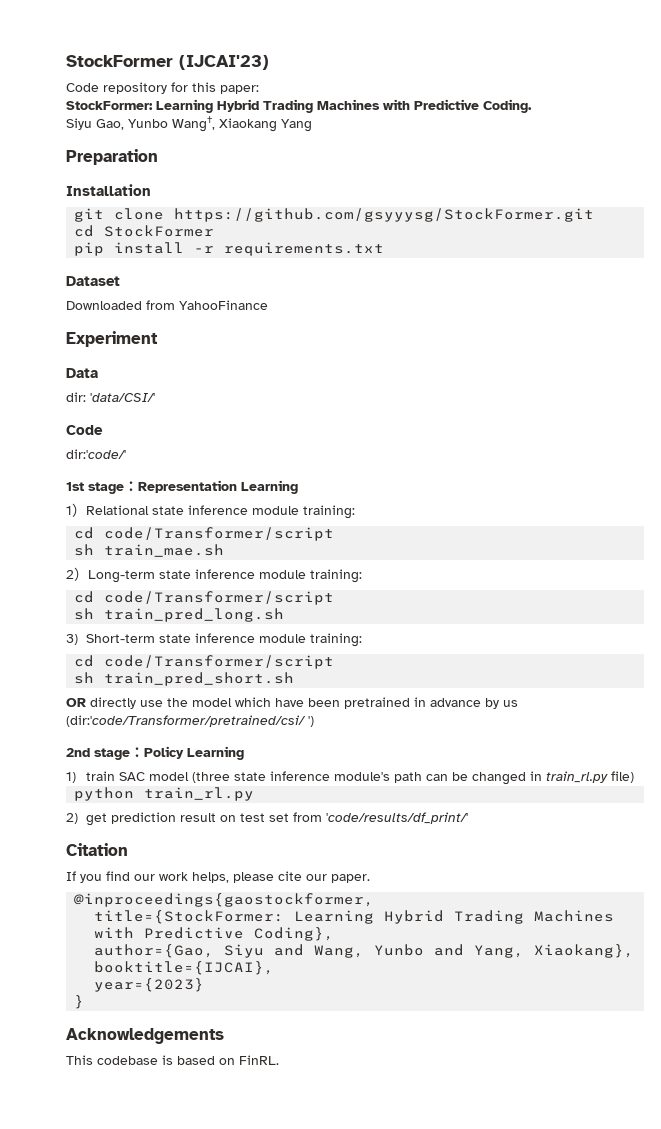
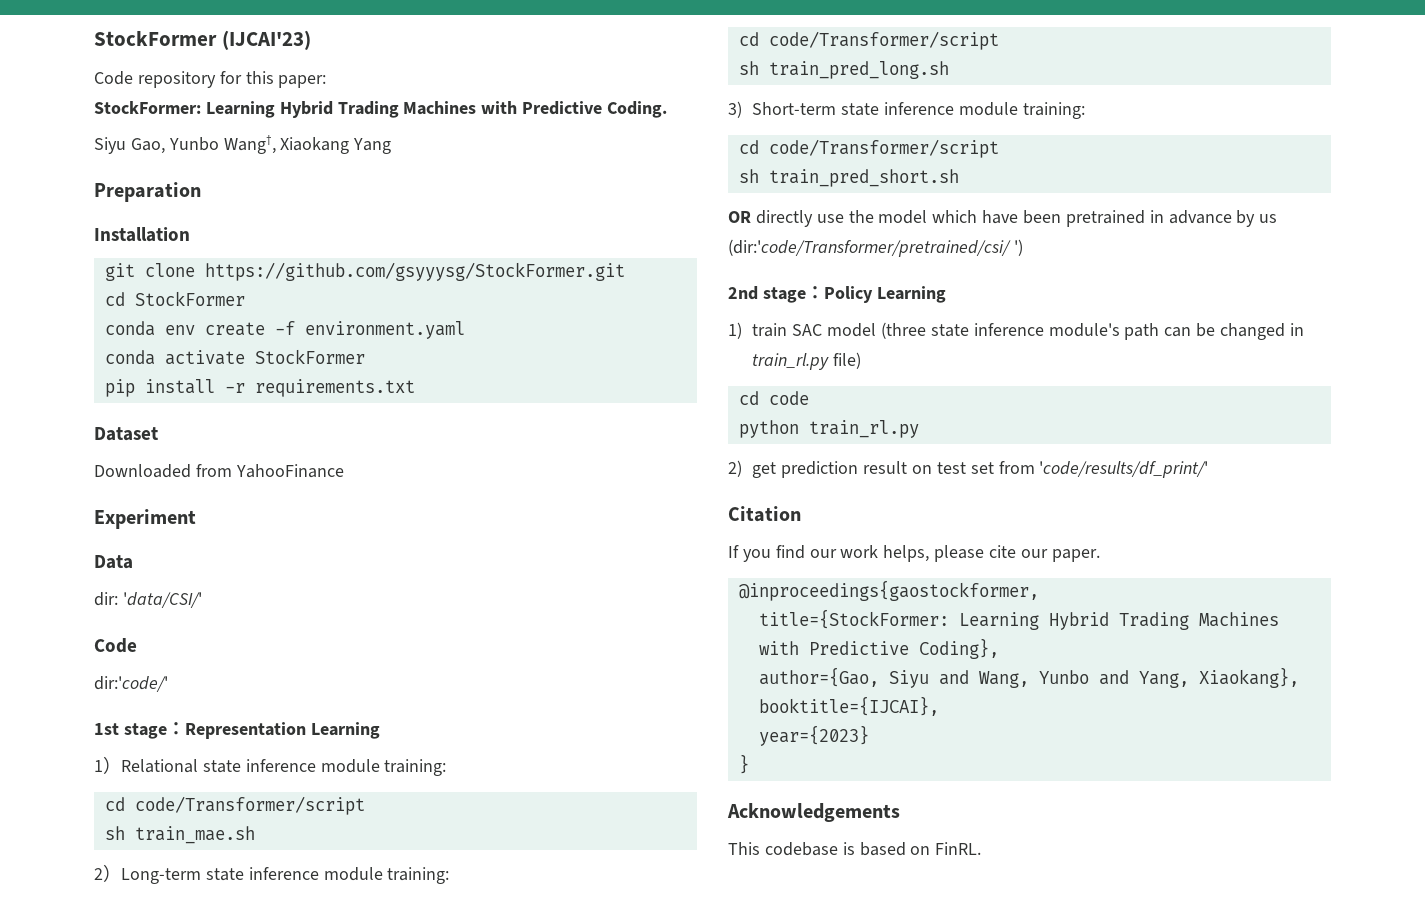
+ conda env create -f environment.yaml
+ conda activate StockFormer
+ cd code

